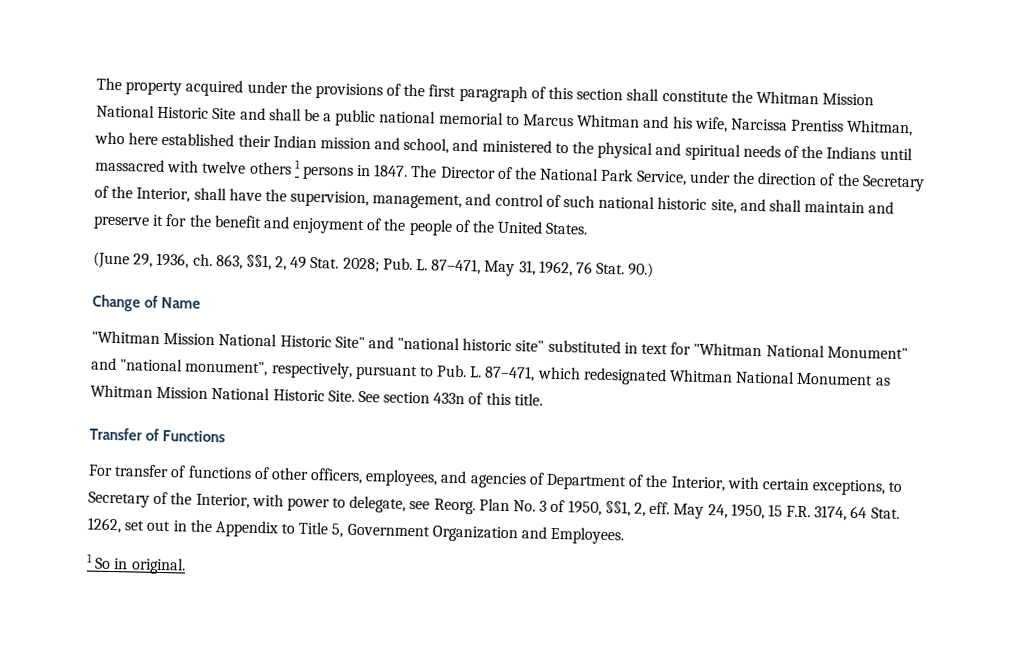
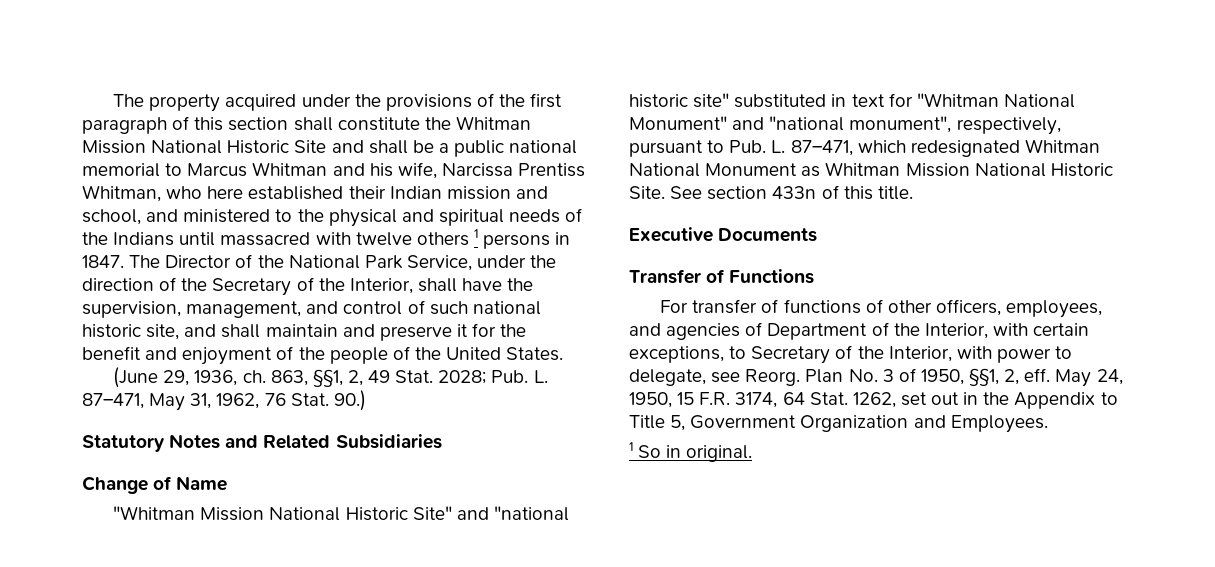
+ Statutory Notes and Related Subsidiaries
+ Executive Documents

